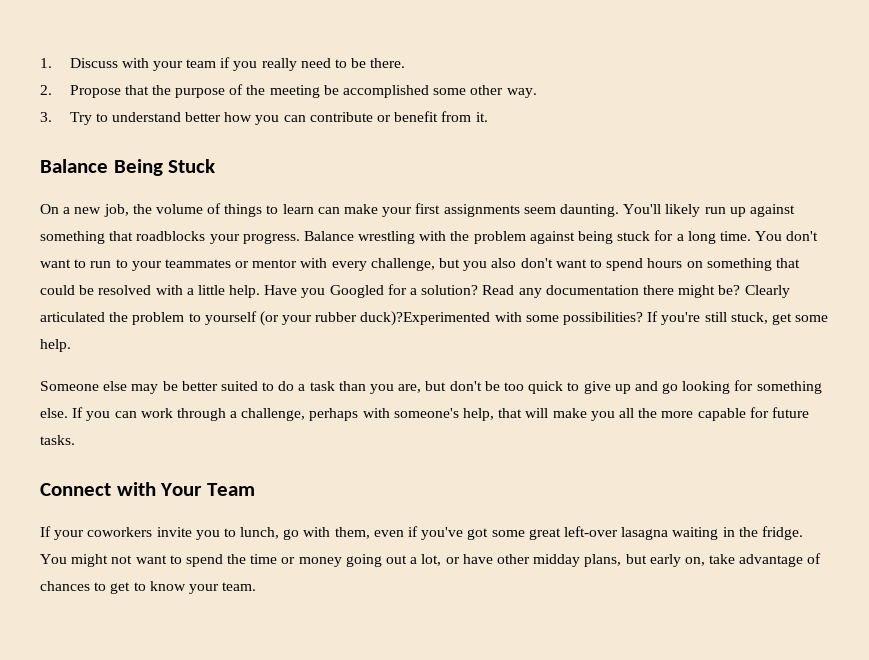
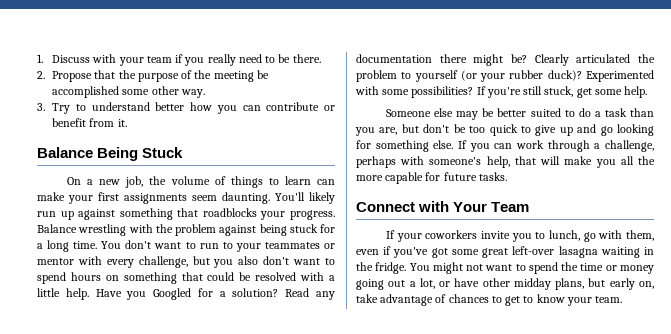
- Clearly articulated the problem to yourself (or your rubber duck)?Experimented with some possibilities?
+ Clearly articulated the problem to yourself (or your rubber duck)? Experimented with some possibilities?

